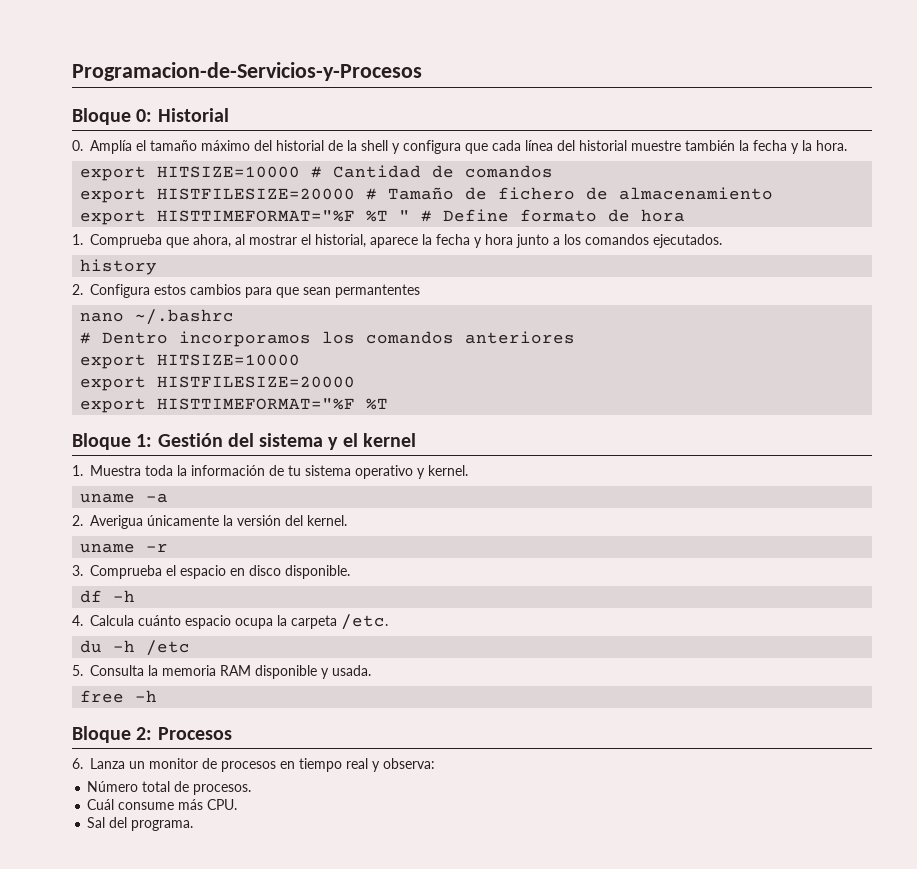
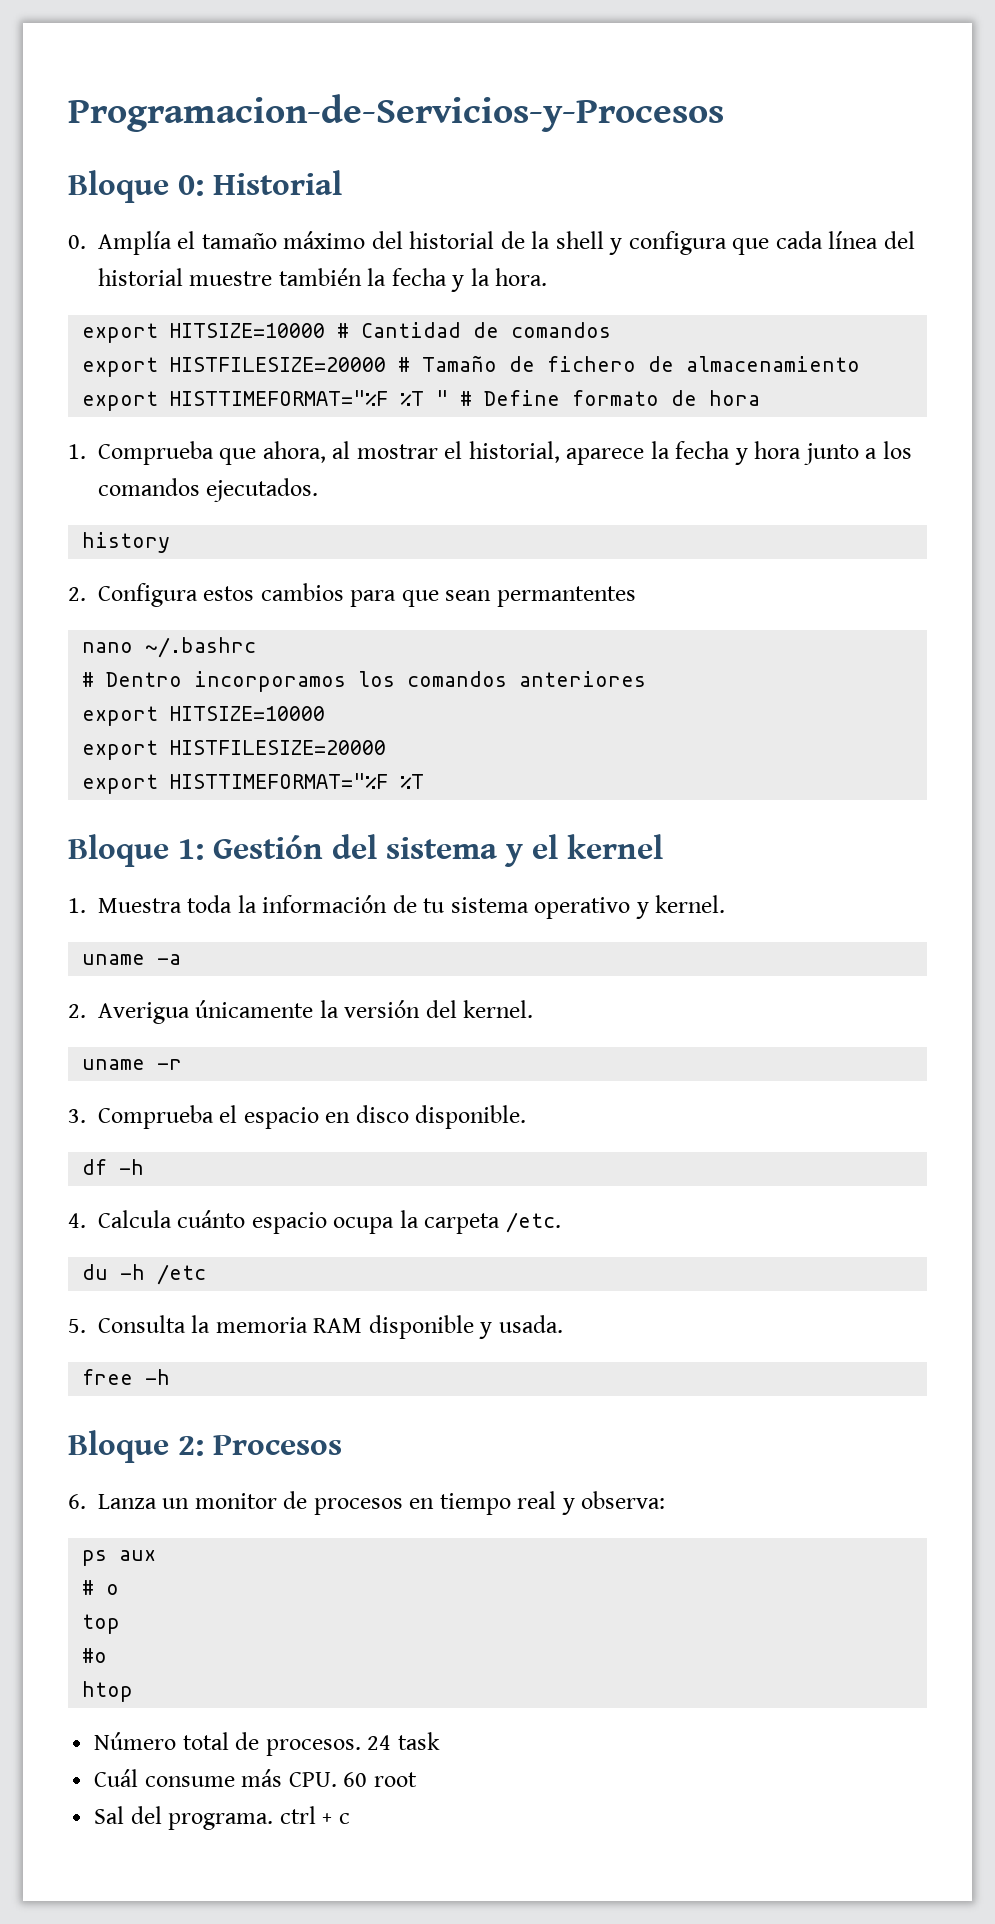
+ ps aux
+ # o
+ top
+ #o
+ htop
+ 24 task
- Cuál consume más CPU.
+ Cuál consume más CPU. 60 root
- Sal del programa.
+ Sal del programa. ctrl + c

